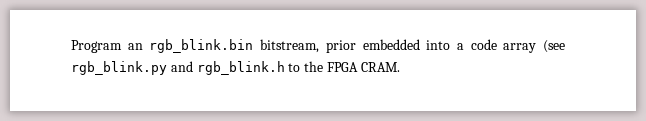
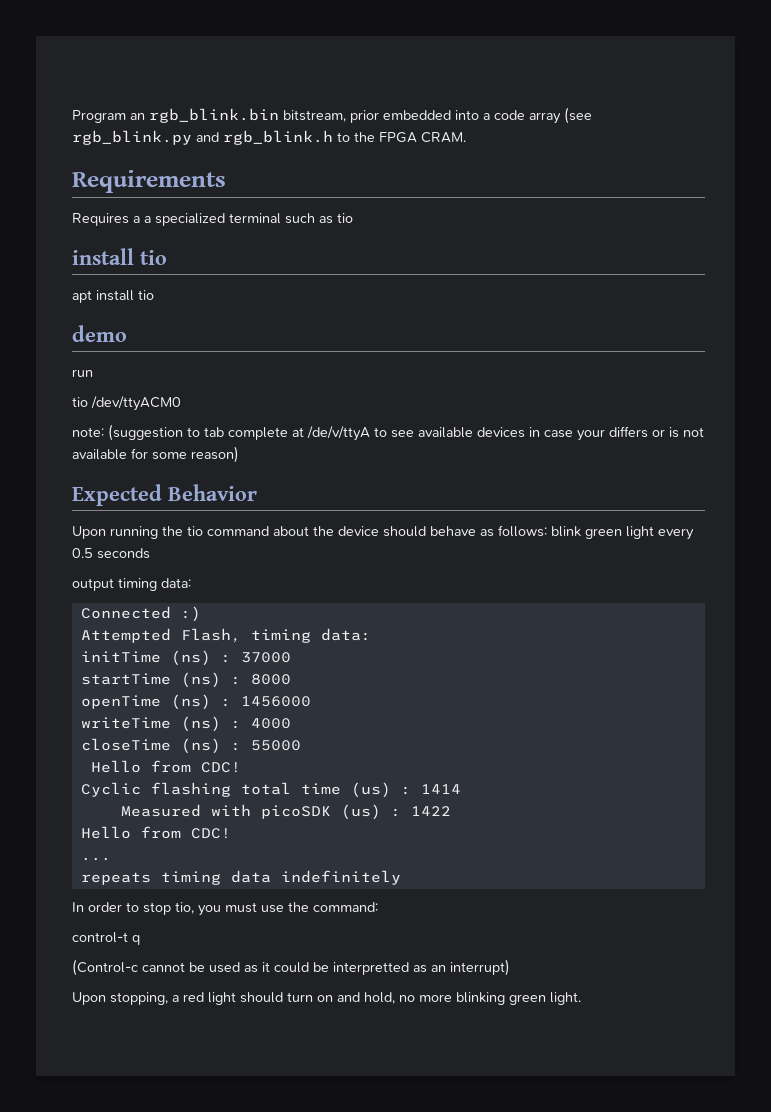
+ Requirements
+ Requires a a specialized terminal such as tio
+ install tio
+ apt install tio
+ demo
+ run
+ tio /dev/ttyACM0
+ note: (suggestion to tab complete at /de/v/ttyA to see available devices in case your differs or is not available for some reason)
+ Expected Behavior
+ Upon running the tio command about the device should behave as follows: blink green light every 0.5 seconds
+ output timing data:
+ Connected :)
+ Attempted Flash, timing data:
+ initTime (ns) : 37000
+ startTime (ns) : 8000
+ openTime (ns) : 1456000
+ writeTime (ns) : 4000
+ closeTime (ns) : 55000
+ Hello from CDC!
+ Cyclic flashing total time (us) : 1414
+ Measured with picoSDK (us) : 1422
+ Hello from CDC!
+ ...
+ repeats timing data indefinitely
+ In order to stop tio, you must use the command:
+ control-t q
+ (Control-c cannot be used as it could be interpretted as an interrupt)
+ Upon stopping, a red light should turn on and hold, no more blinking green light.

